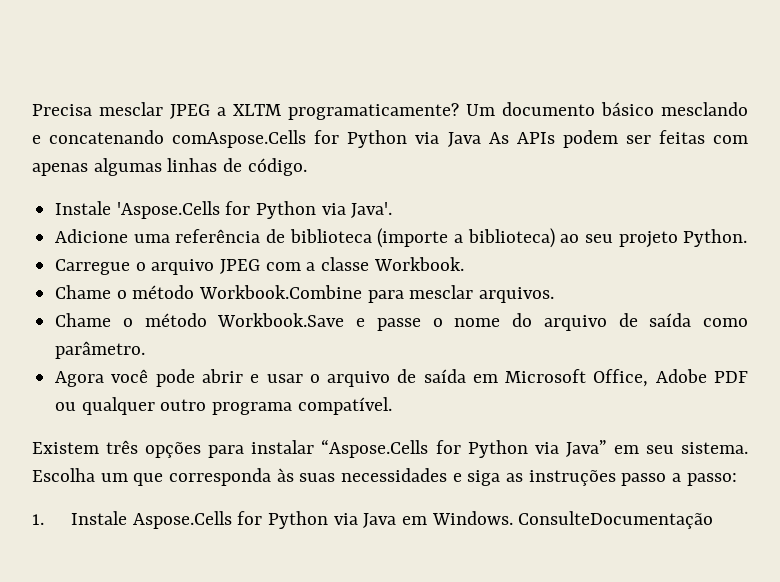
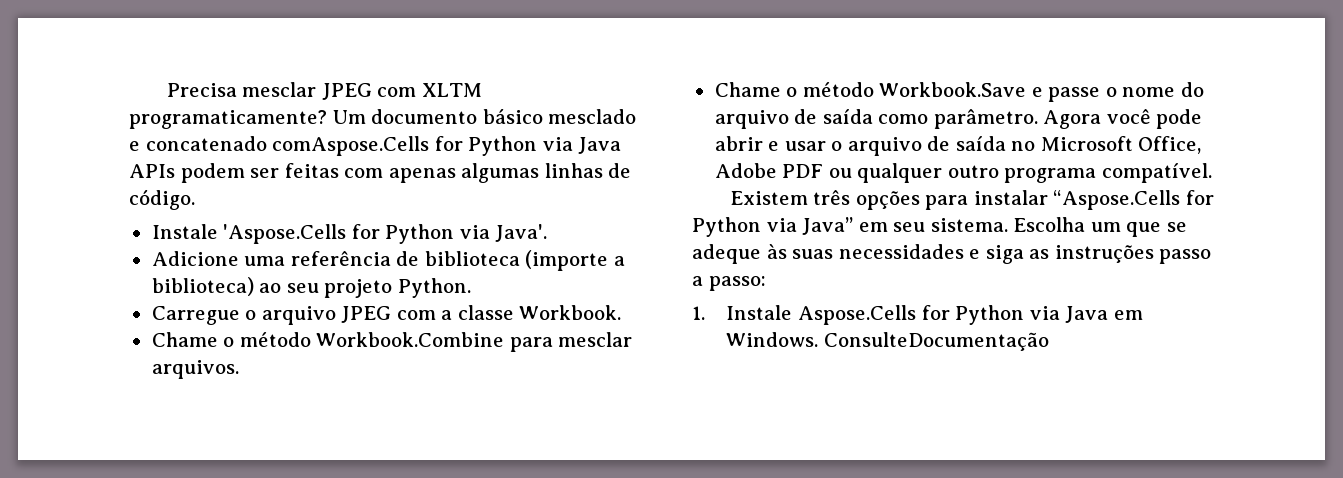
- Precisa mesclar JPEG a XLTM programaticamente?
+ Precisa mesclar JPEG com XLTM programaticamente?
- Um documento básico mesclando e concatenando comAspose.Cells for Python via Java As APIs podem ser feitas com apenas algumas linhas de código.
+ Um documento básico mesclado e concatenado comAspose.Cells for Python via Java APIs podem ser feitas com apenas algumas linhas de código.
- Chame o método Workbook.Save e passe o nome do arquivo de saída como parâmetro.
- Agora você pode abrir e usar o arquivo de saída em Microsoft Office, Adobe PDF ou qualquer outro programa compatível.
+ Chame o método Workbook.Save e passe o nome do arquivo de saída como parâmetro. Agora você pode abrir e usar o arquivo de saída no Microsoft Office, Adobe PDF ou qualquer outro programa compatível.
- Escolha um que corresponda às suas necessidades e siga as instruções passo a passo:
+ Escolha um que se adeque às suas necessidades e siga as instruções passo a passo:

